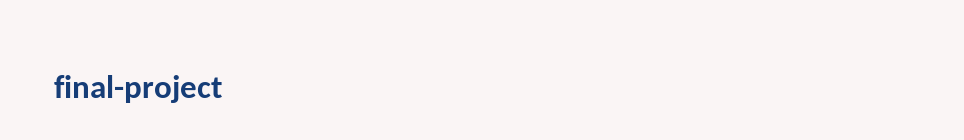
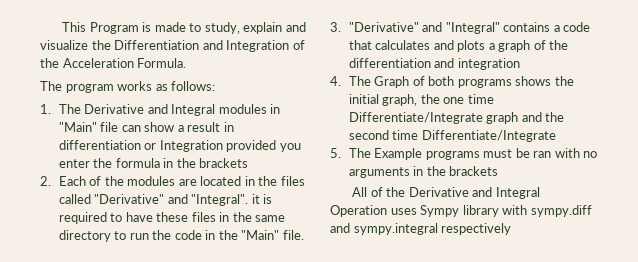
- final-project
+ This Program is made to study, explain and visualize the Differentiation and Integration of the Acceleration Formula.
+ The program works as follows:
+ 1. The Derivative and Integral modules in "Main" file can show a result in differentiation or Integration provided you enter the formula in the brackets
+ 2. Each of the modules are located in the files called "Derivative" and "Integral". it is required to have these files in the same directory to run the code in the "Main" file.
+ 3. "Derivative" and "Integral" contains a code that calculates and plots a graph of the differentiation and integration
+ 4. The Graph of both programs shows the initial graph, the one time Differentiate/Integrate graph and the second time Differentiate/Integrate
+ 5. The Example programs must be ran with no arguments in the brackets
+ All of the Derivative and Integral Operation uses Sympy library with sympy.diff and sympy.integral respectively

